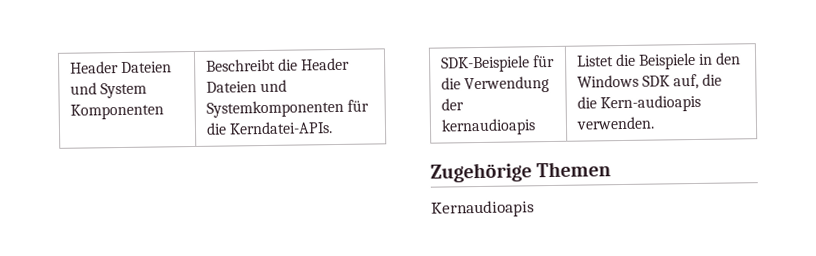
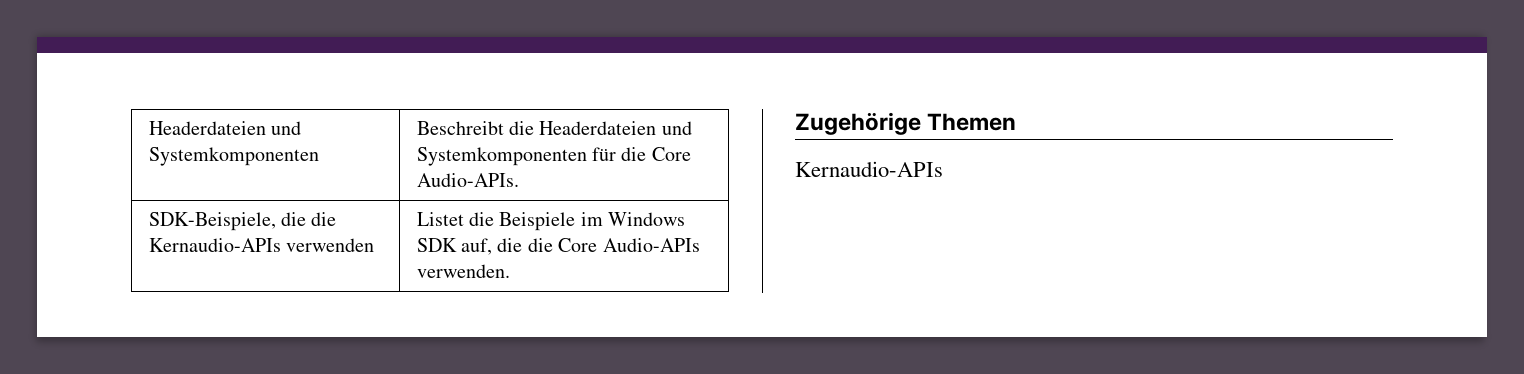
- Header Dateien und System Komponenten | Beschreibt die Header Dateien und Systemkomponenten für die Kerndatei-APIs.
- SDK-Beispiele für die Verwendung der kernaudioapis | Listet die Beispiele in den Windows SDK auf, die die Kern-audioapis verwenden.
+ Headerdateien und Systemkomponenten | Beschreibt die Headerdateien und Systemkomponenten für die Core Audio-APIs.
+ SDK-Beispiele, die die Kernaudio-APIs verwenden | Listet die Beispiele im Windows SDK auf, die die Core Audio-APIs verwenden.
  Zugehörige Themen
- Kernaudioapis
+ Kernaudio-APIs

